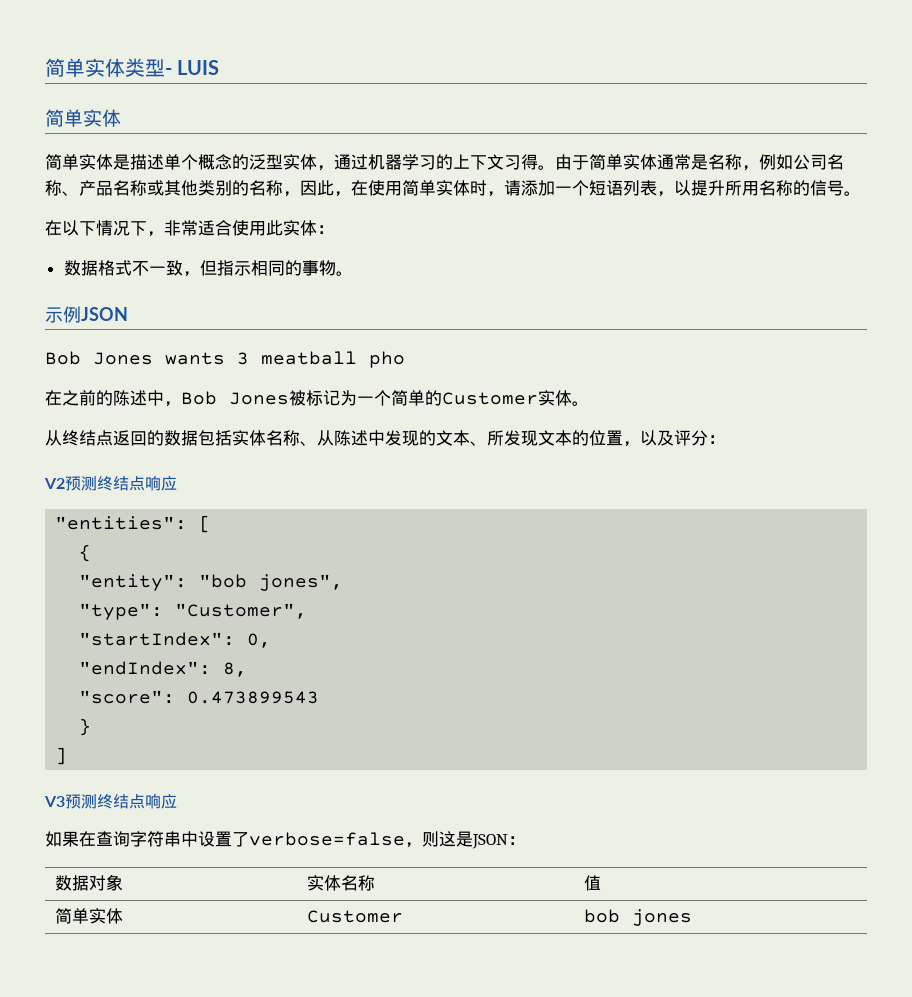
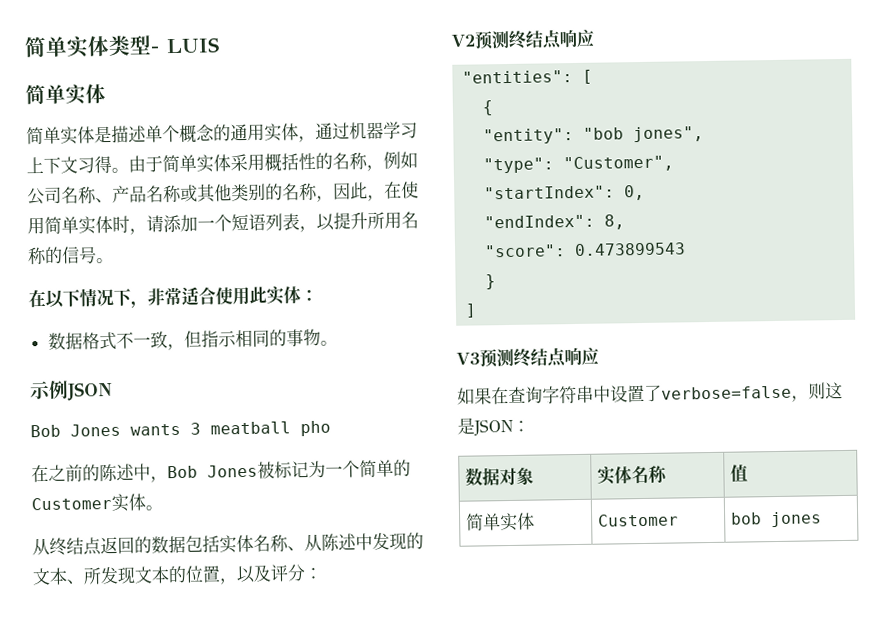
- 简单实体是描述单个概念的泛型实体，通过机器学习的上下文习得。
+ 简单实体是描述单个概念的通用实体，通过机器学习上下文习得。
- 由于简单实体通常是名称，例如公司名称、产品名称或其他类别的名称，因此，在使用简单实体时，请添加一个短语列表，以提升所用名称的信号。
+ 由于简单实体采用概括性的名称，例如公司名称、产品名称或其他类别的名称，因此，在使用简单实体时，请添加一个短语列表，以提升所用名称的信号。

